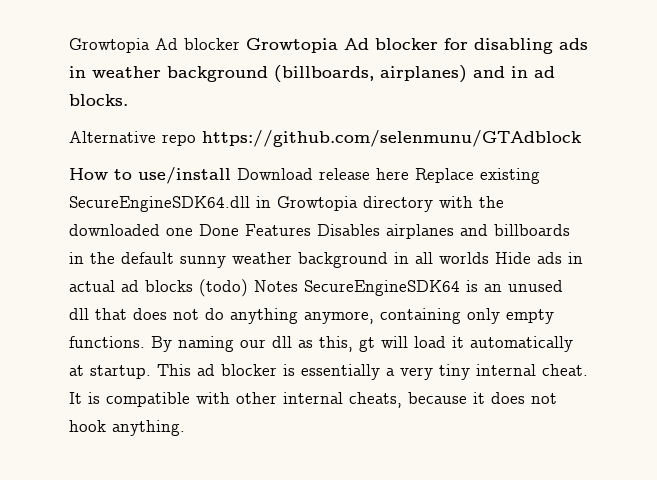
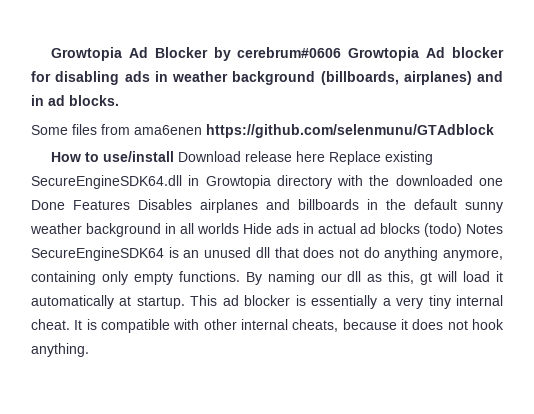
- Growtopia Ad blocker Growtopia Ad blocker for disabling ads in weather background (billboards, airplanes) and in ad blocks.
+ Growtopia Ad Blocker by cerebrum#0606 Growtopia Ad blocker for disabling ads in weather background (billboards, airplanes) and in ad blocks.
- Alternative repo https://github.com/selenmunu/GTAdblock
+ Some files from ama6enen https://github.com/selenmunu/GTAdblock

